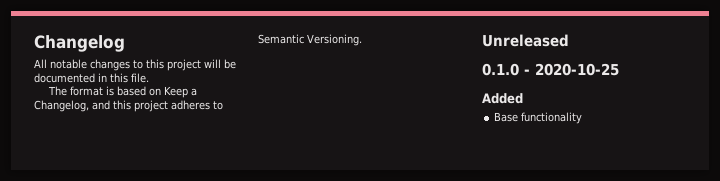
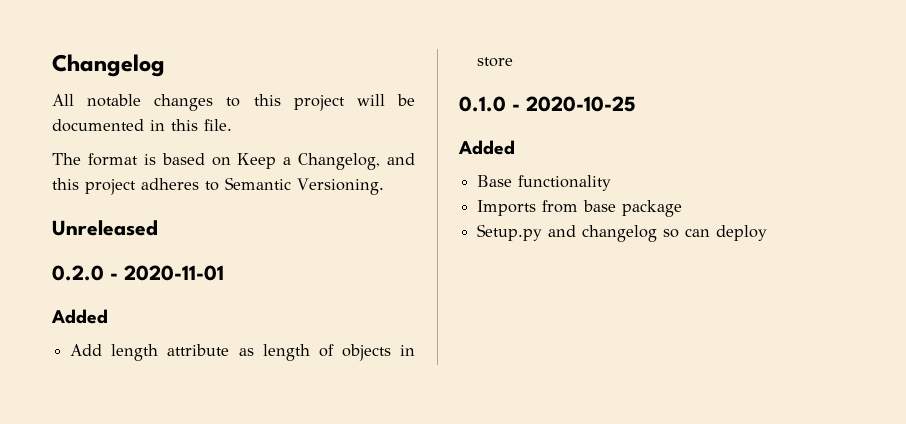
+ 0.2.0 - 2020-11-01
+ Added
+ Add length attribute as length of objects in store
+ Imports from base package
+ Setup.py and changelog so can deploy

